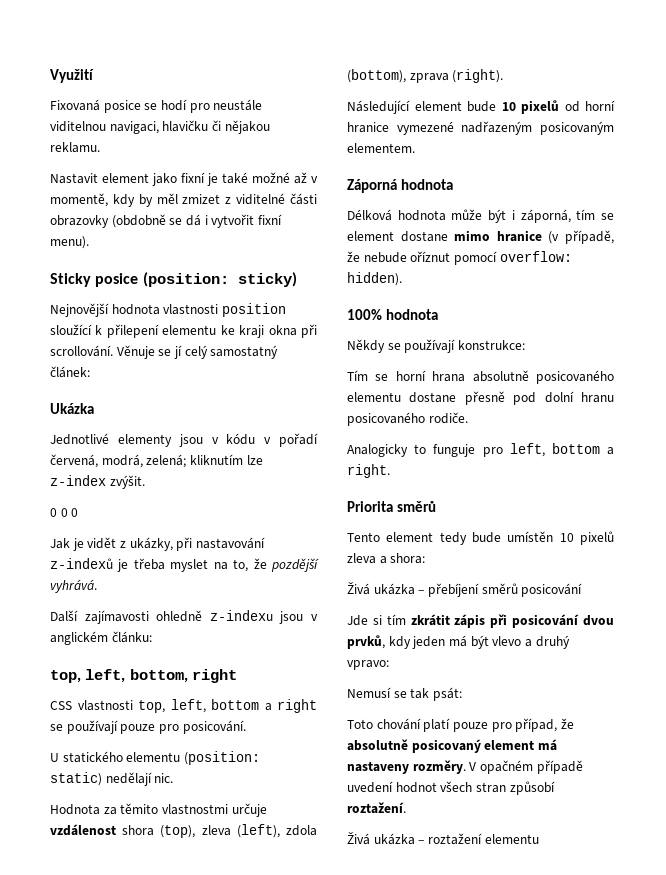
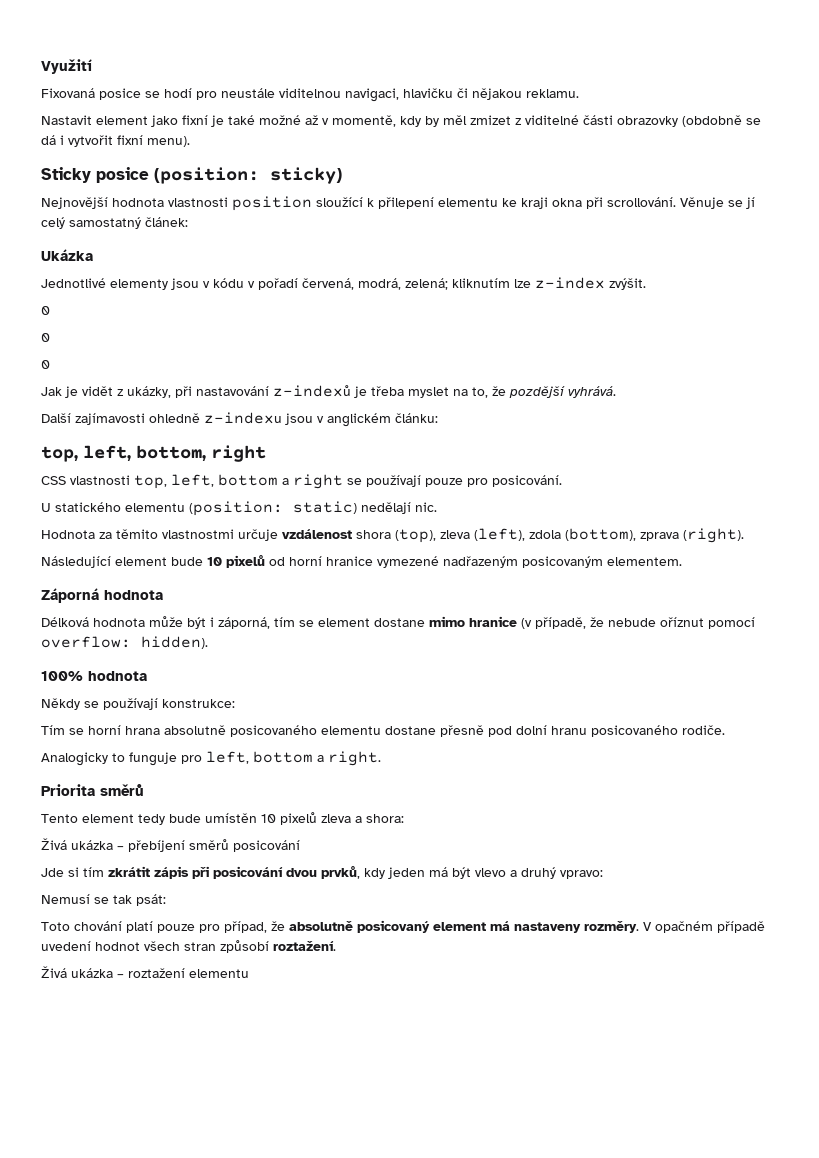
  Jednotlivé elementy jsou v kódu v pořadí červená, modrá, zelená; kliknutím lze z-index zvýšit.
- 0 0 0
+ 0
+ 0
+ 0

